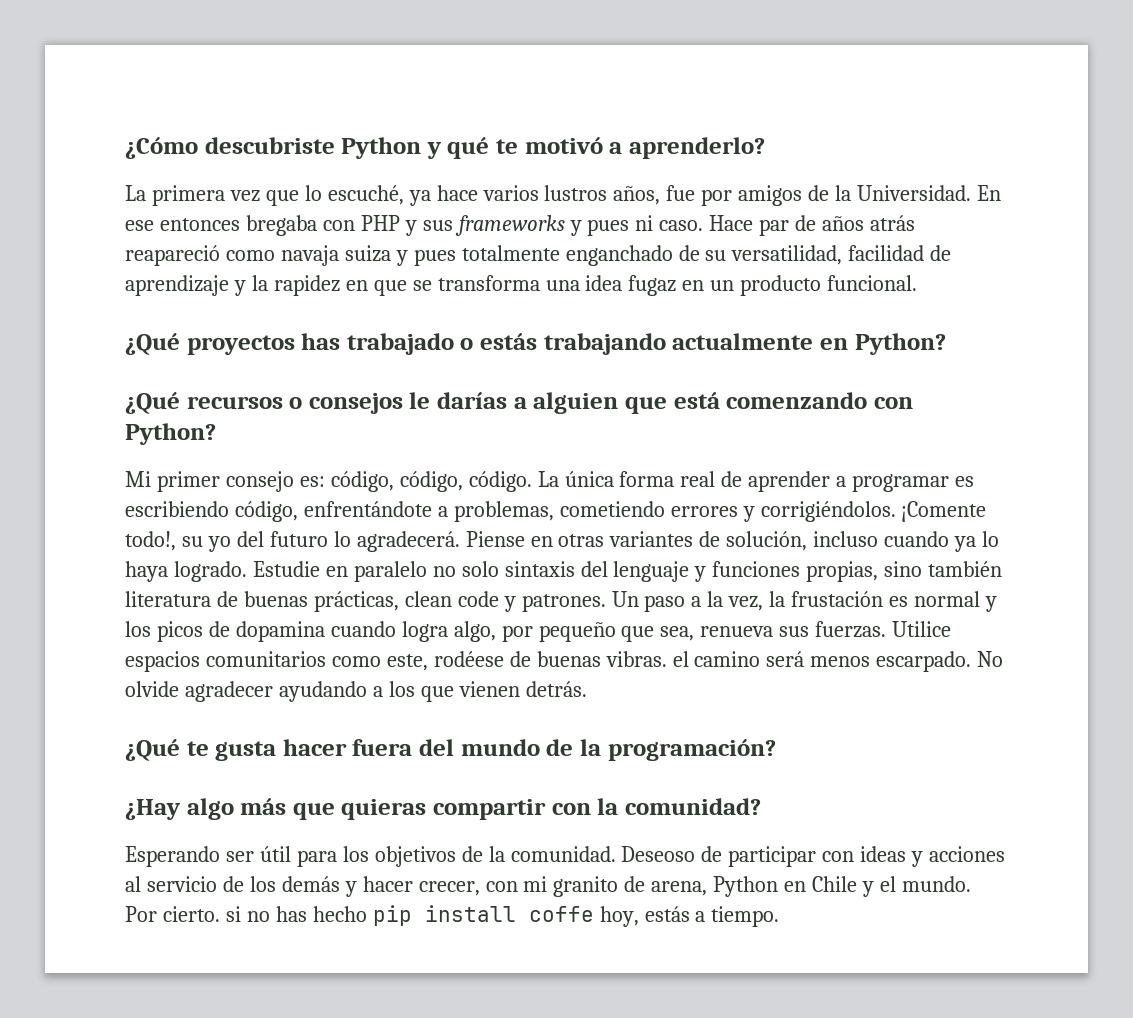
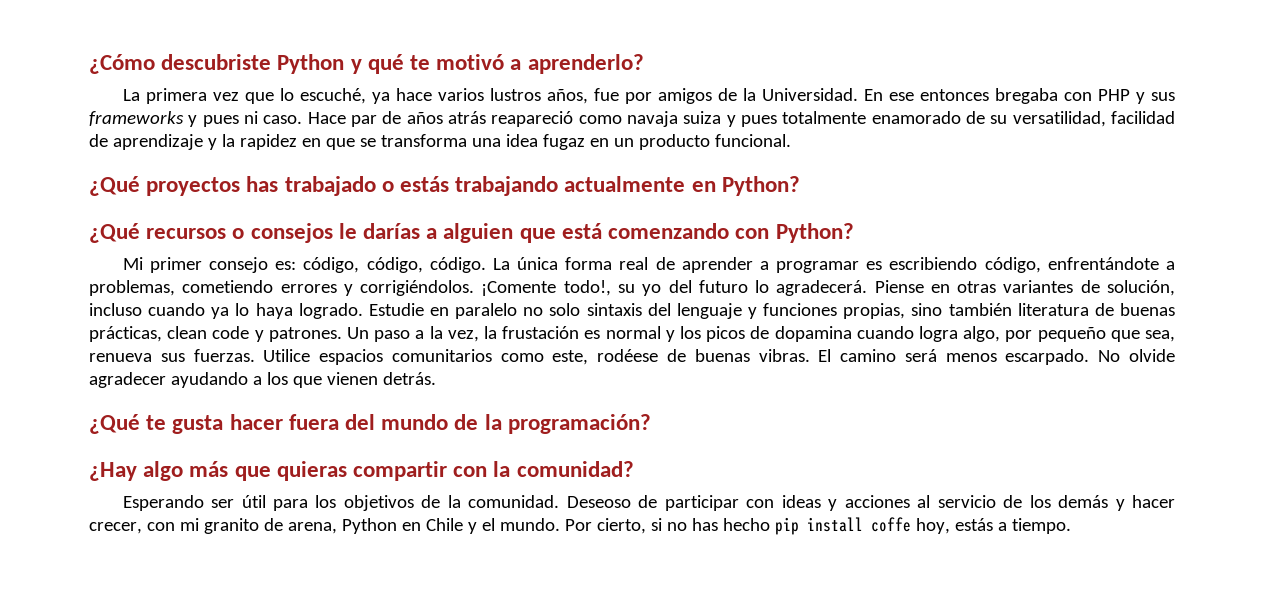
- Hace par de años atrás reapareció como navaja suiza y pues totalmente enganchado de su versatilidad, facilidad de aprendizaje y la rapidez en que se transforma una idea fugaz en un producto funcional.
+ Hace par de años atrás reapareció como navaja suiza y pues totalmente enamorado de su versatilidad, facilidad de aprendizaje y la rapidez en que se transforma una idea fugaz en un producto funcional.
- Utilice espacios comunitarios como este, rodéese de buenas vibras. el camino será menos escarpado.
+ Utilice espacios comunitarios como este, rodéese de buenas vibras. El camino será menos escarpado.
- Por cierto. si no has hecho pip install coffe hoy, estás a tiempo.
+ Por cierto, si no has hecho pip install coffe hoy, estás a tiempo.

